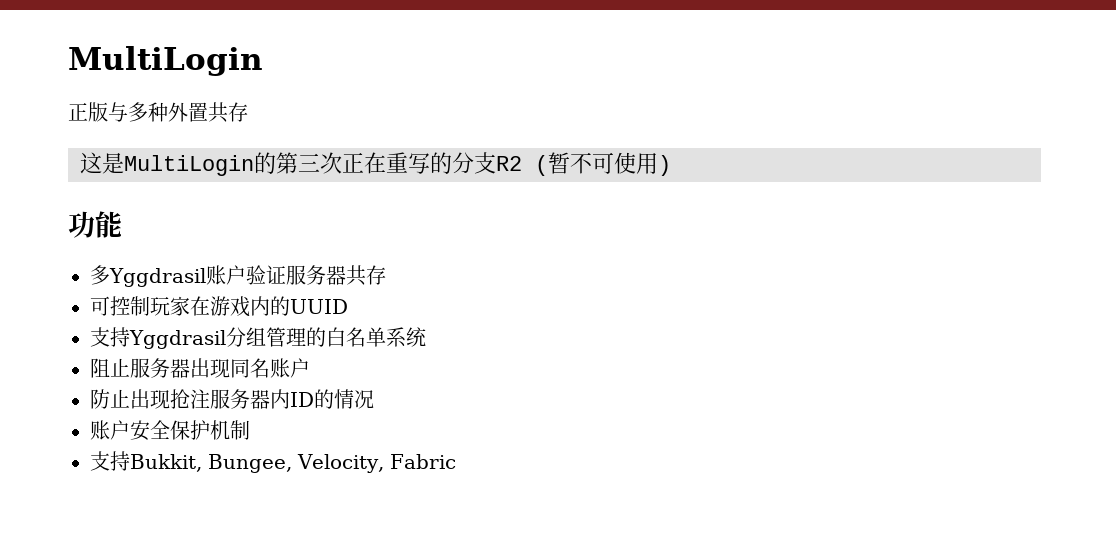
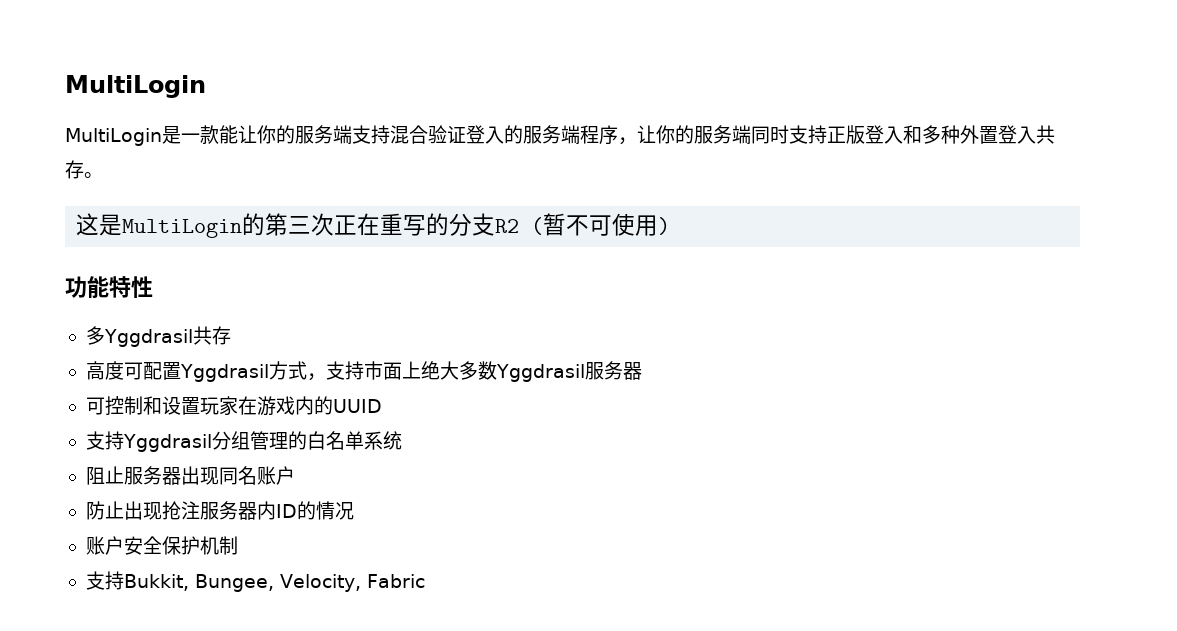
- 正版与多种外置共存
+ MultiLogin是一款能让你的服务端支持混合验证登入的服务端程序，让你的服务端同时支持正版登入和多种外置登入共存。
- 功能
+ 功能特性
- 多Yggdrasil账户验证服务器共存
+ 多Yggdrasil共存
+ 高度可配置Yggdrasil方式，支持市面上绝大多数Yggdrasil服务器
- 可控制玩家在游戏内的UUID
+ 可控制和设置玩家在游戏内的UUID

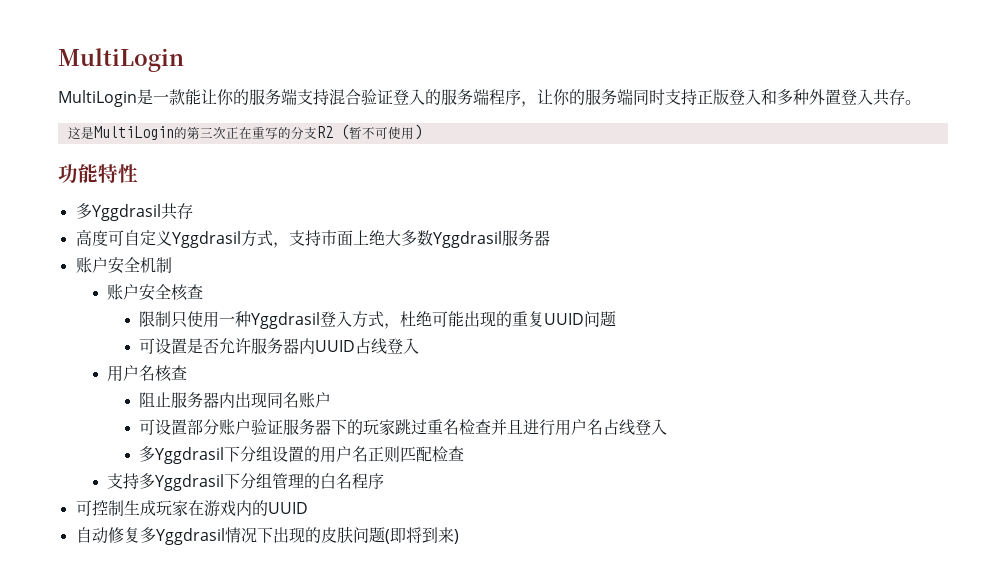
- 高度可配置Yggdrasil方式，支持市面上绝大多数Yggdrasil服务器
+ 高度可自定义Yggdrasil方式，支持市面上绝大多数Yggdrasil服务器
+ 账户安全机制
+ 账户安全核查
+ 限制只使用一种Yggdrasil登入方式，杜绝可能出现的重复UUID问题
+ 可设置是否允许服务器内UUID占线登入
+ 用户名核查
+ 阻止服务器内出现同名账户
+ 可设置部分账户验证服务器下的玩家跳过重名检查并且进行用户名占线登入
+ 多Yggdrasil下分组设置的用户名正则匹配检查
+ 支持多Yggdrasil下分组管理的白名程序
- 可控制和设置玩家在游戏内的UUID
+ 可控制生成玩家在游戏内的UUID
- 支持Yggdrasil分组管理的白名单系统
- 阻止服务器出现同名账户
- 防止出现抢注服务器内ID的情况
- 账户安全保护机制
- 支持Bukkit, Bungee, Velocity, Fabric
+ 自动修复多Yggdrasil情况下出现的皮肤问题(即将到来)

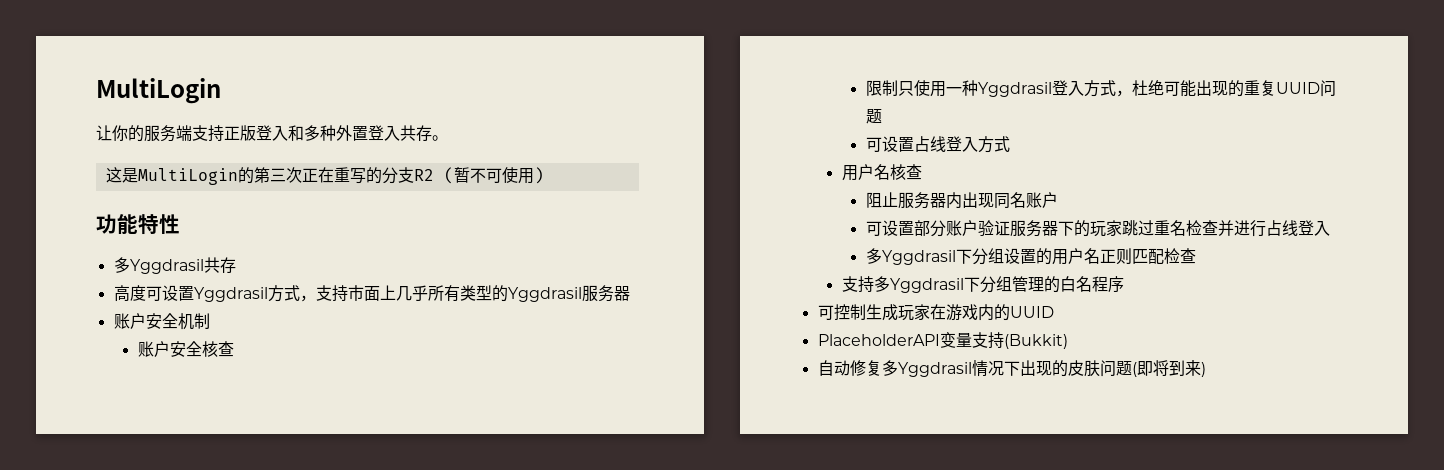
- MultiLogin是一款能让你的服务端支持混合验证登入的服务端程序，让你的服务端同时支持正版登入和多种外置登入共存。
+ 让你的服务端支持正版登入和多种外置登入共存。
- 高度可自定义Yggdrasil方式，支持市面上绝大多数Yggdrasil服务器
+ 高度可设置Yggdrasil方式，支持市面上几乎所有类型的Yggdrasil服务器
- 可设置是否允许服务器内UUID占线登入
+ 可设置占线登入方式
- 可设置部分账户验证服务器下的玩家跳过重名检查并且进行用户名占线登入
+ 可设置部分账户验证服务器下的玩家跳过重名检查并进行占线登入
+ PlaceholderAPI变量支持(Bukkit)

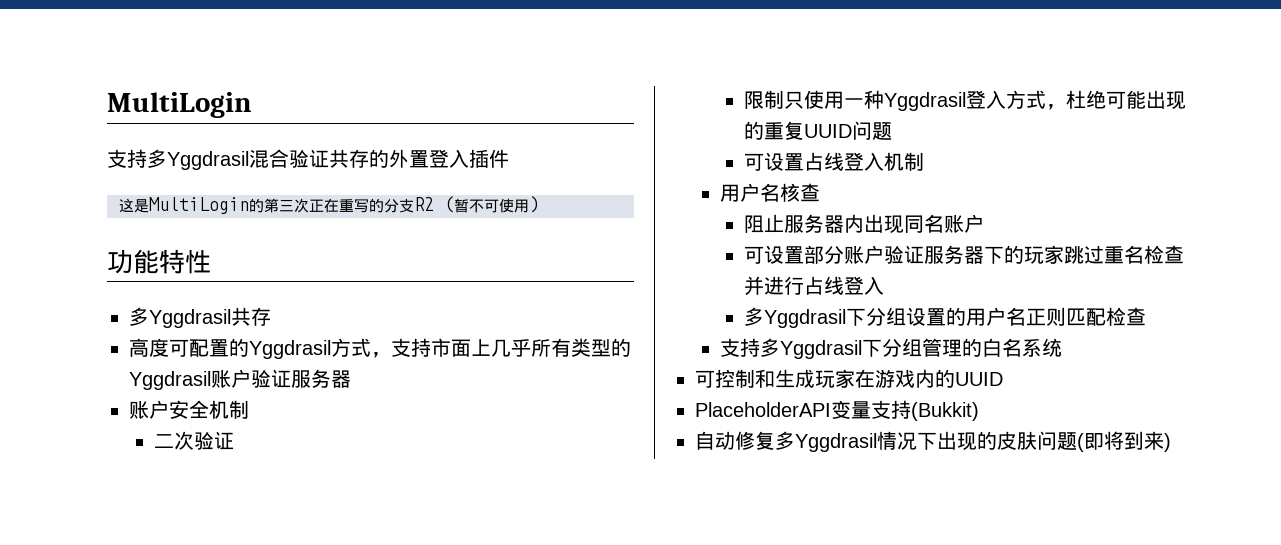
- 让你的服务端支持正版登入和多种外置登入共存。
+ 支持多Yggdrasil混合验证共存的外置登入插件
- 高度可设置Yggdrasil方式，支持市面上几乎所有类型的Yggdrasil服务器
+ 高度可配置的Yggdrasil方式，支持市面上几乎所有类型的Yggdrasil账户验证服务器
- 账户安全核查
+ 二次验证
- 可设置占线登入方式
+ 可设置占线登入机制
- 支持多Yggdrasil下分组管理的白名程序
+ 支持多Yggdrasil下分组管理的白名系统
- 可控制生成玩家在游戏内的UUID
+ 可控制和生成玩家在游戏内的UUID

